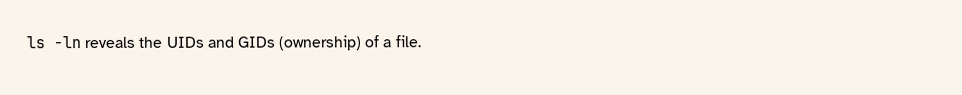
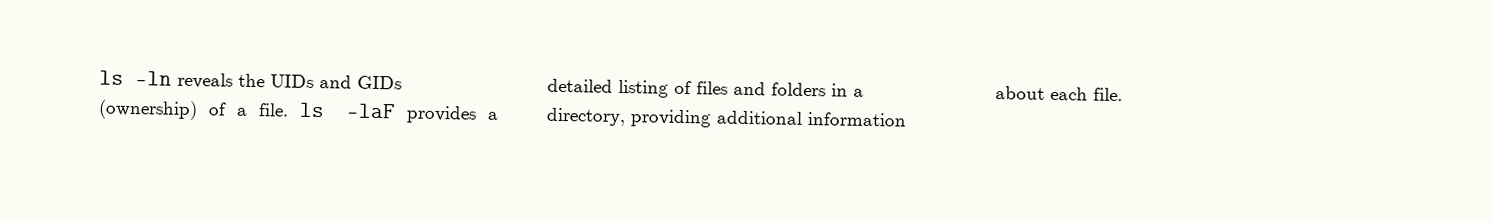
- ls -ln reveals the UIDs and GIDs (ownership) of a file.
+ ls -ln reveals the UIDs and GIDs (ownership) of a file. ls -laF provides a detailed listing of files and folders in a directory, providing additional information about each file.

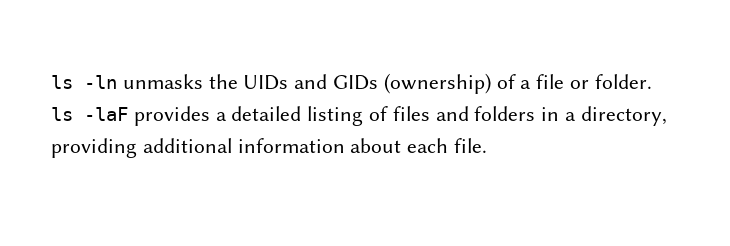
- ls -ln reveals the UIDs and GIDs (ownership) of a file. ls -laF provides a detailed listing of files and folders in a directory, providing additional information about each file.
+ ls -ln unmasks the UIDs and GIDs (ownership) of a file or folder.
+ ls -laF provides a detailed listing of files and folders in a directory, providing additional information about each file.

